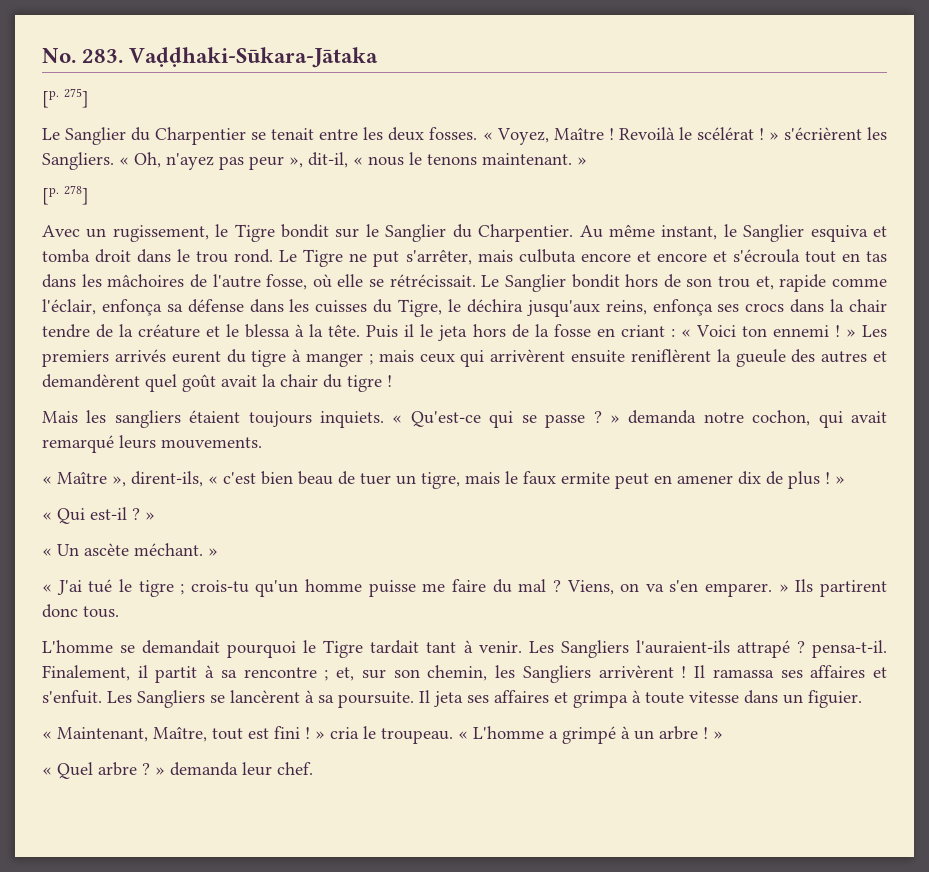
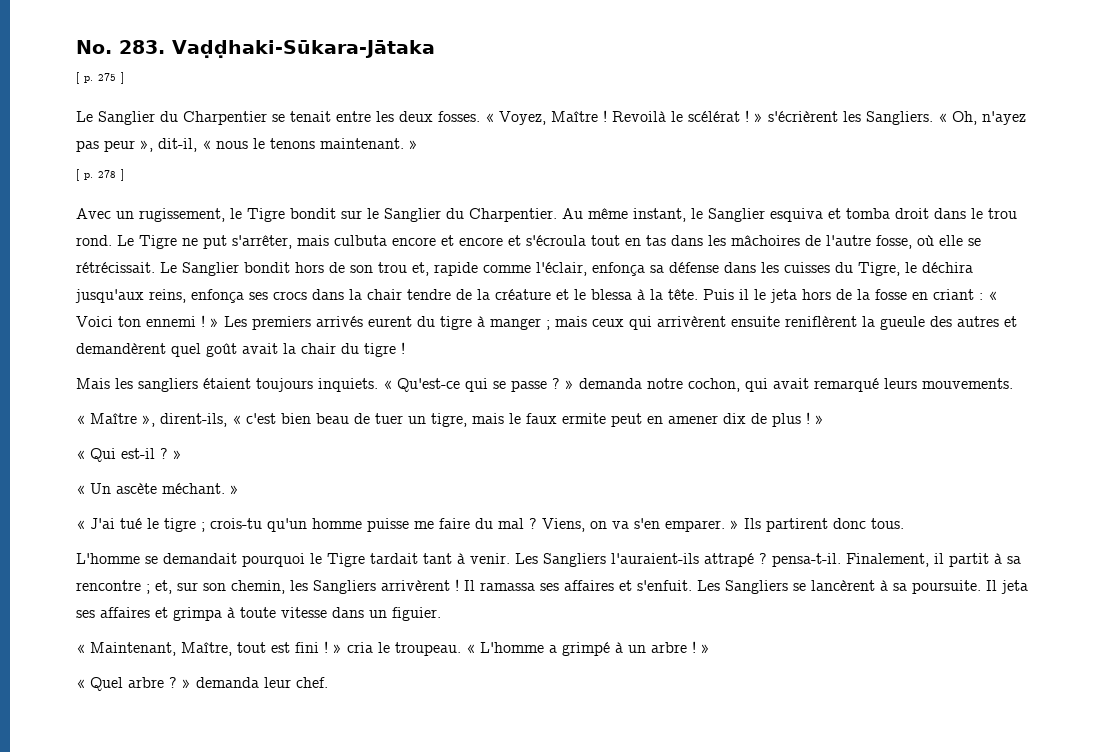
- [p. 275]
+ [ p. 275 ]
- [p. 278]
+ [ p. 278 ]

